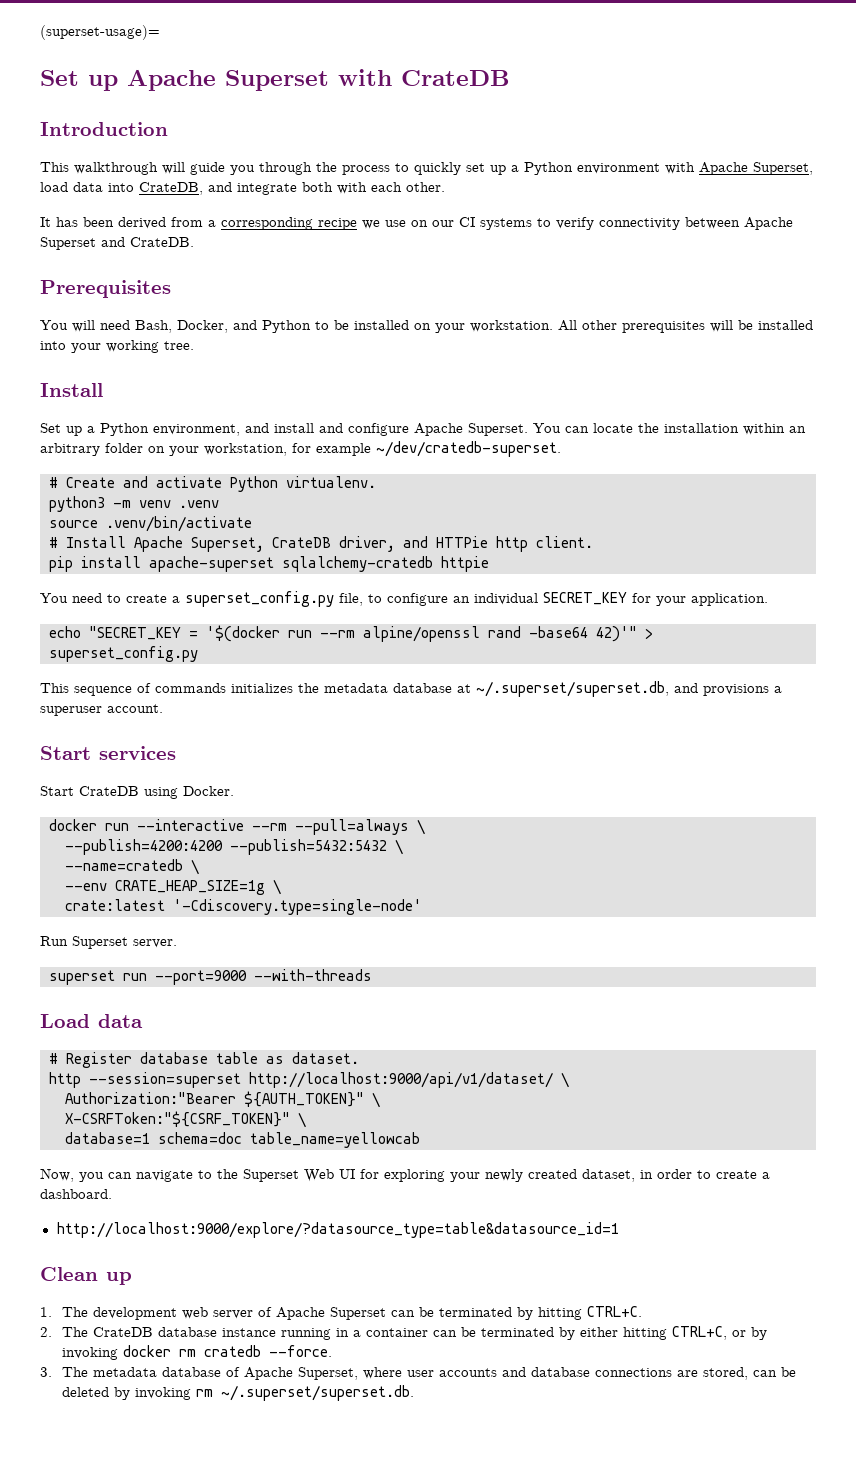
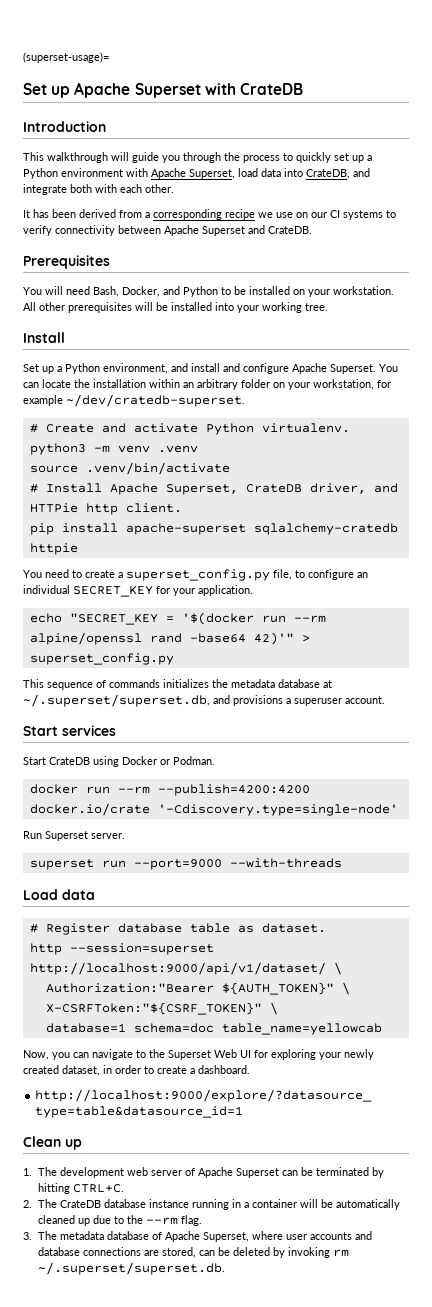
- Start CrateDB using Docker.
+ Start CrateDB using Docker or Podman.
- docker run --interactive --rm --pull=always \
- --publish=4200:4200 --publish=5432:5432 \
- --name=cratedb \
- --env CRATE_HEAP_SIZE=1g \
- crate:latest '-Cdiscovery.type=single-node'
+ docker run --rm --publish=4200:4200 docker.io/crate '-Cdiscovery.type=single-node'
- 2. The CrateDB database instance running in a container can be terminated by either hitting CTRL+C, or by invoking docker rm cratedb --force.
+ 2. The CrateDB database instance running in a container will be automatically cleaned up due to the --rm flag.

